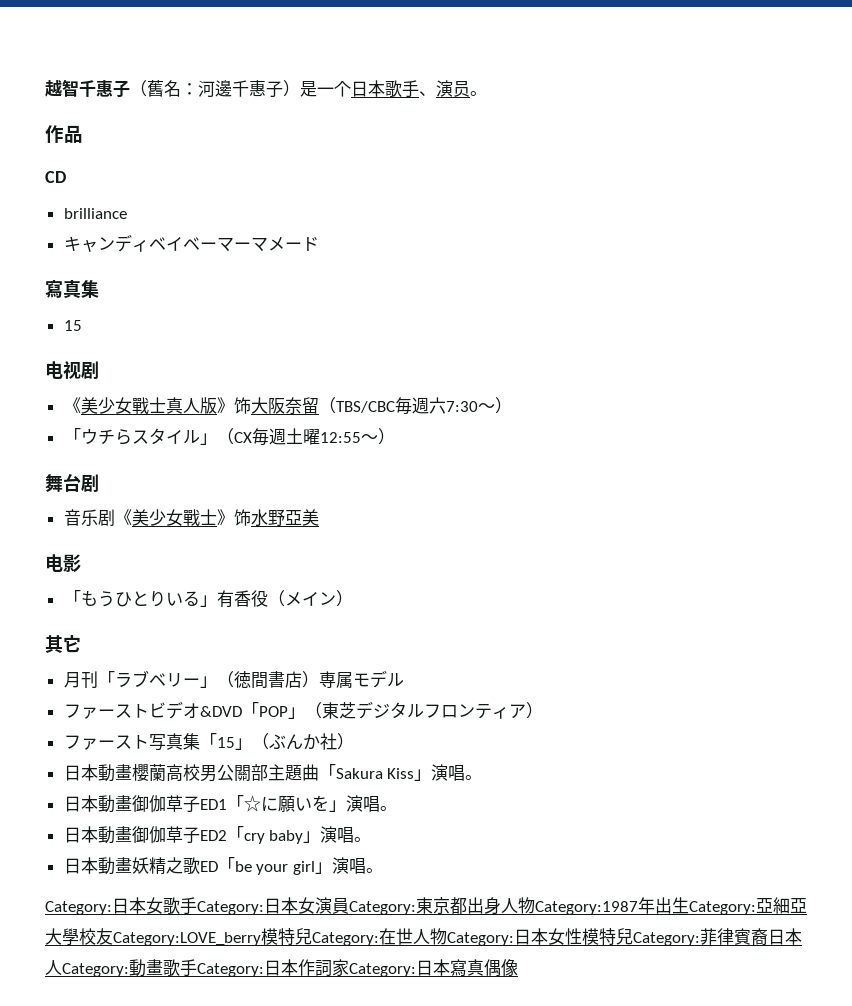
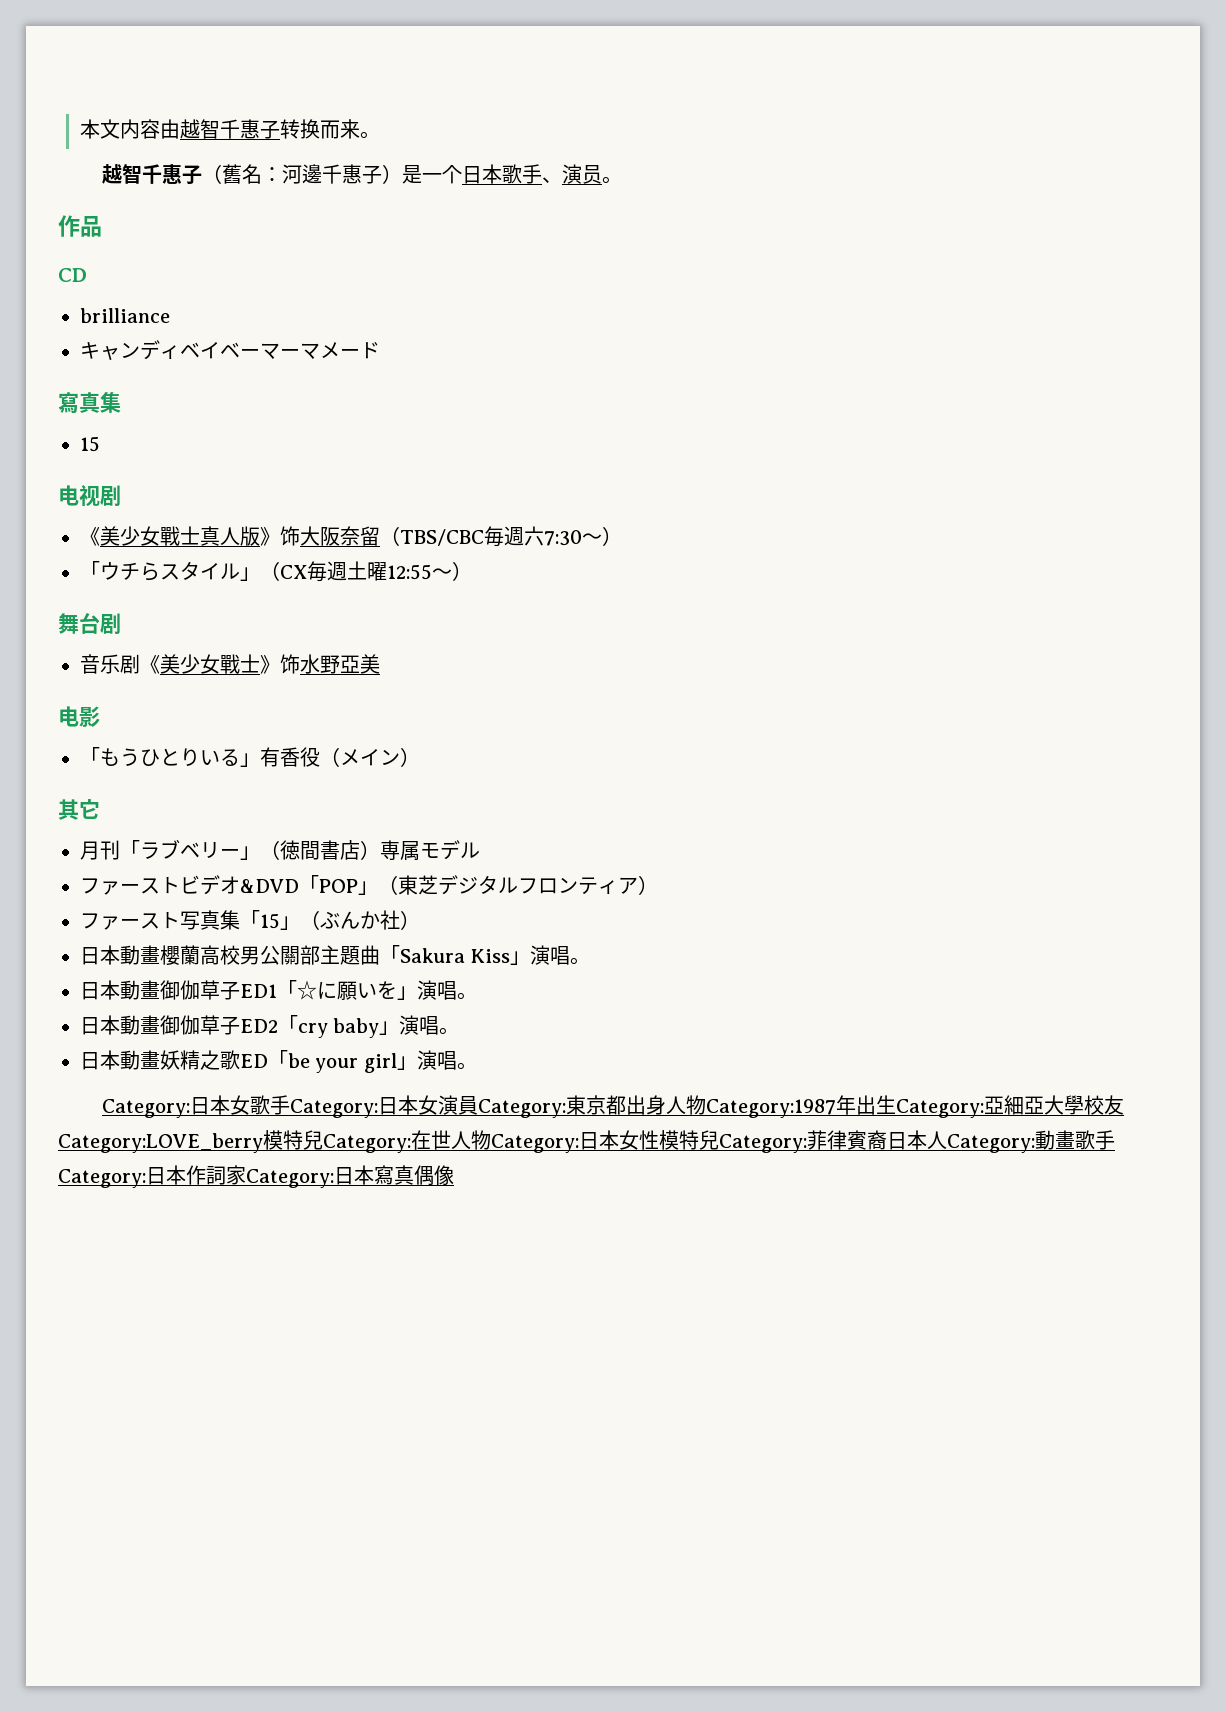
+ 本文内容由越智千惠子转换而来。

